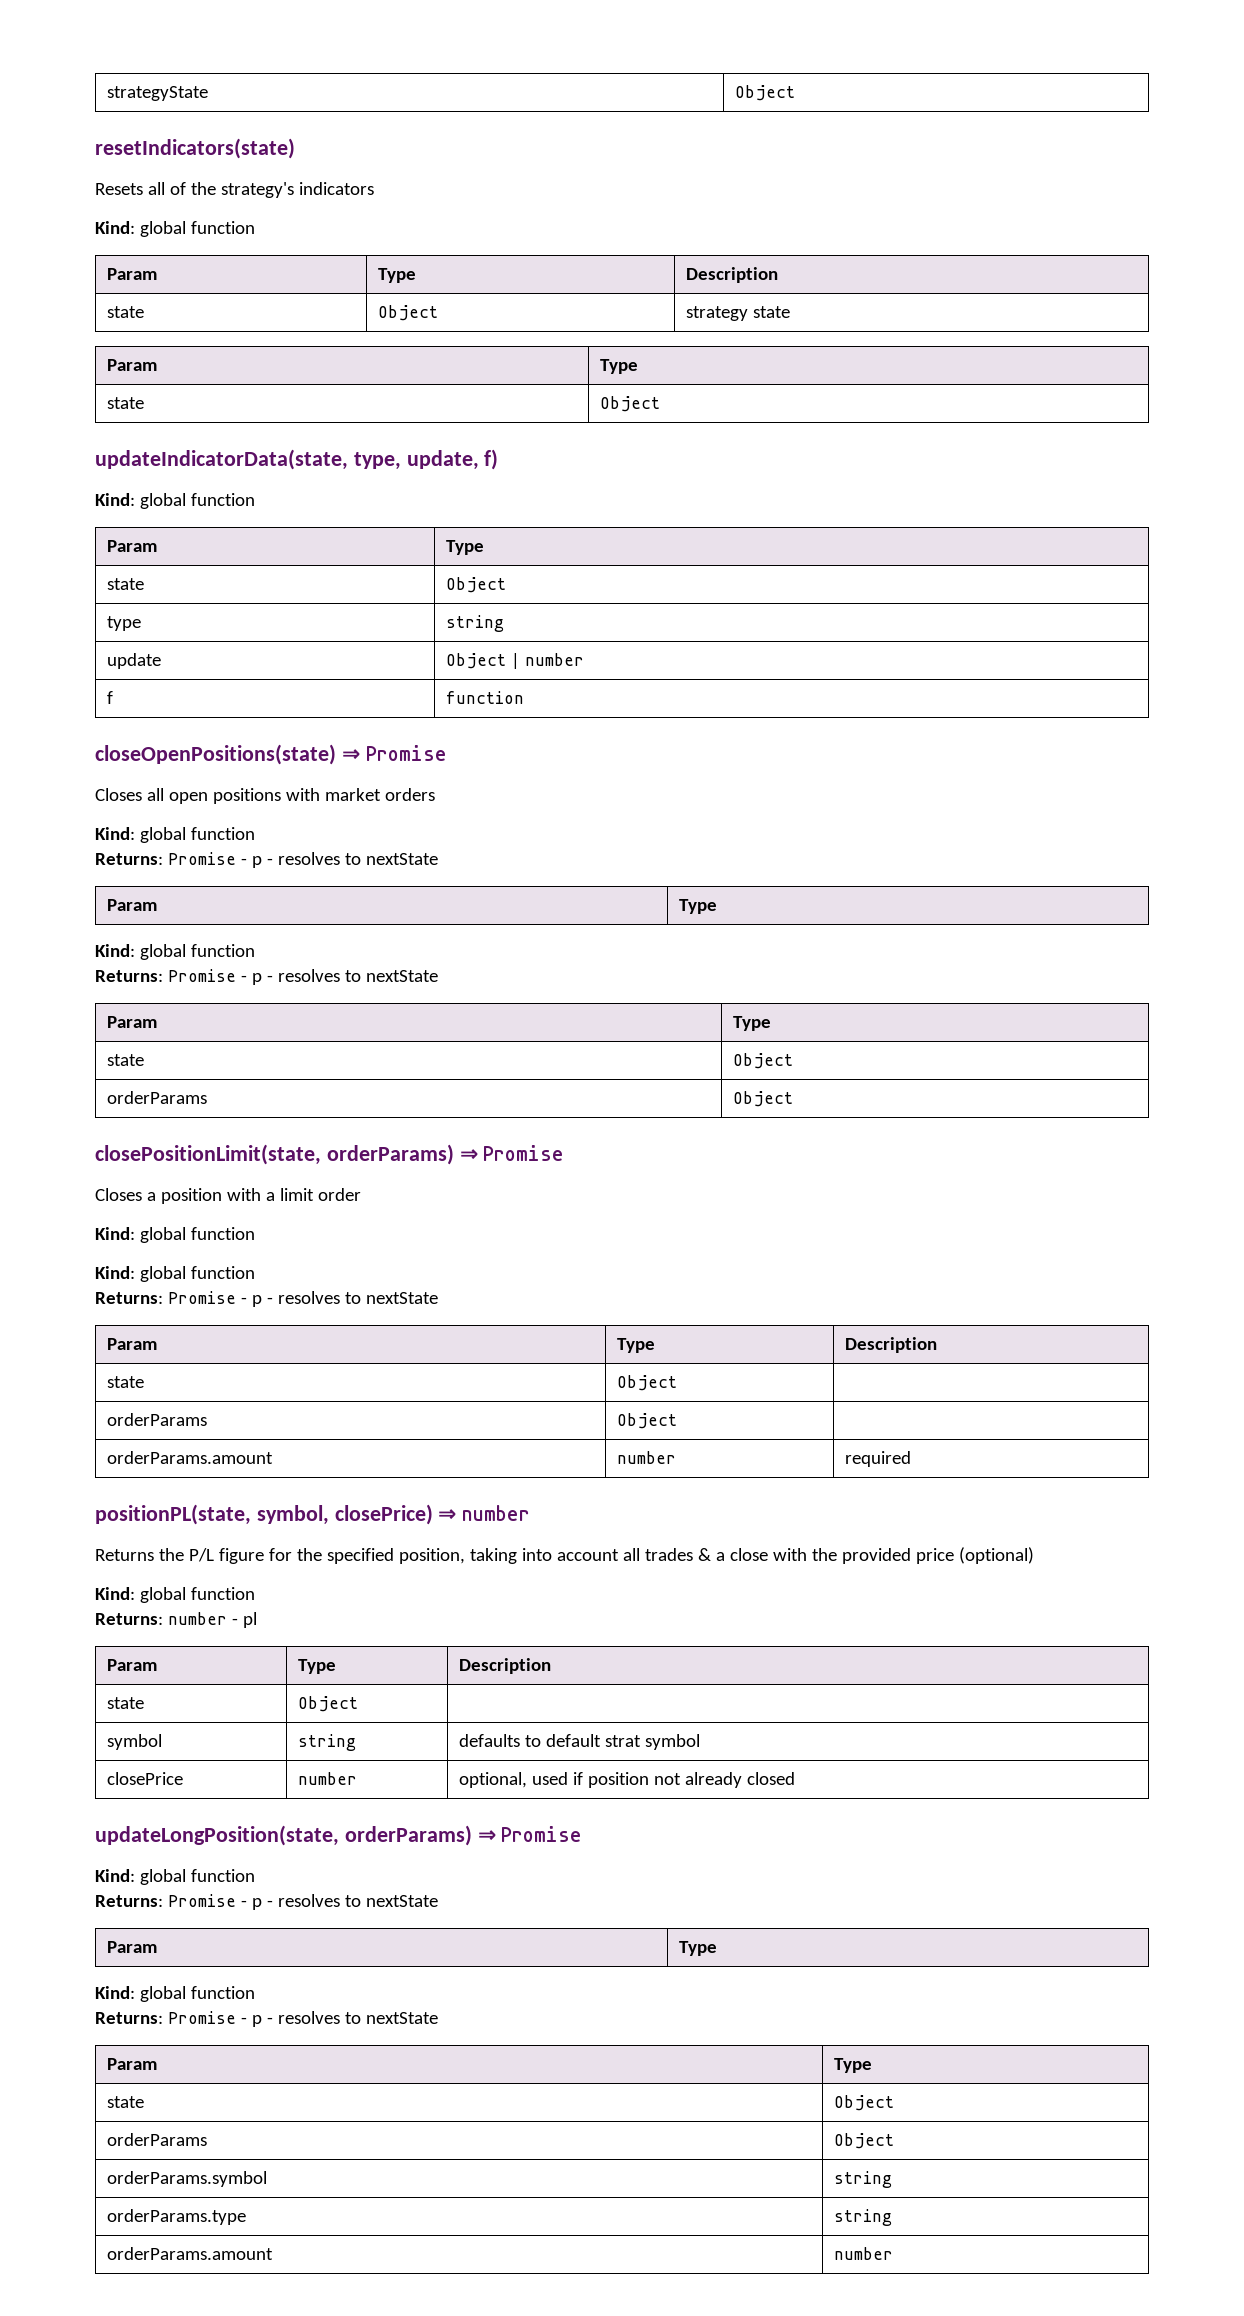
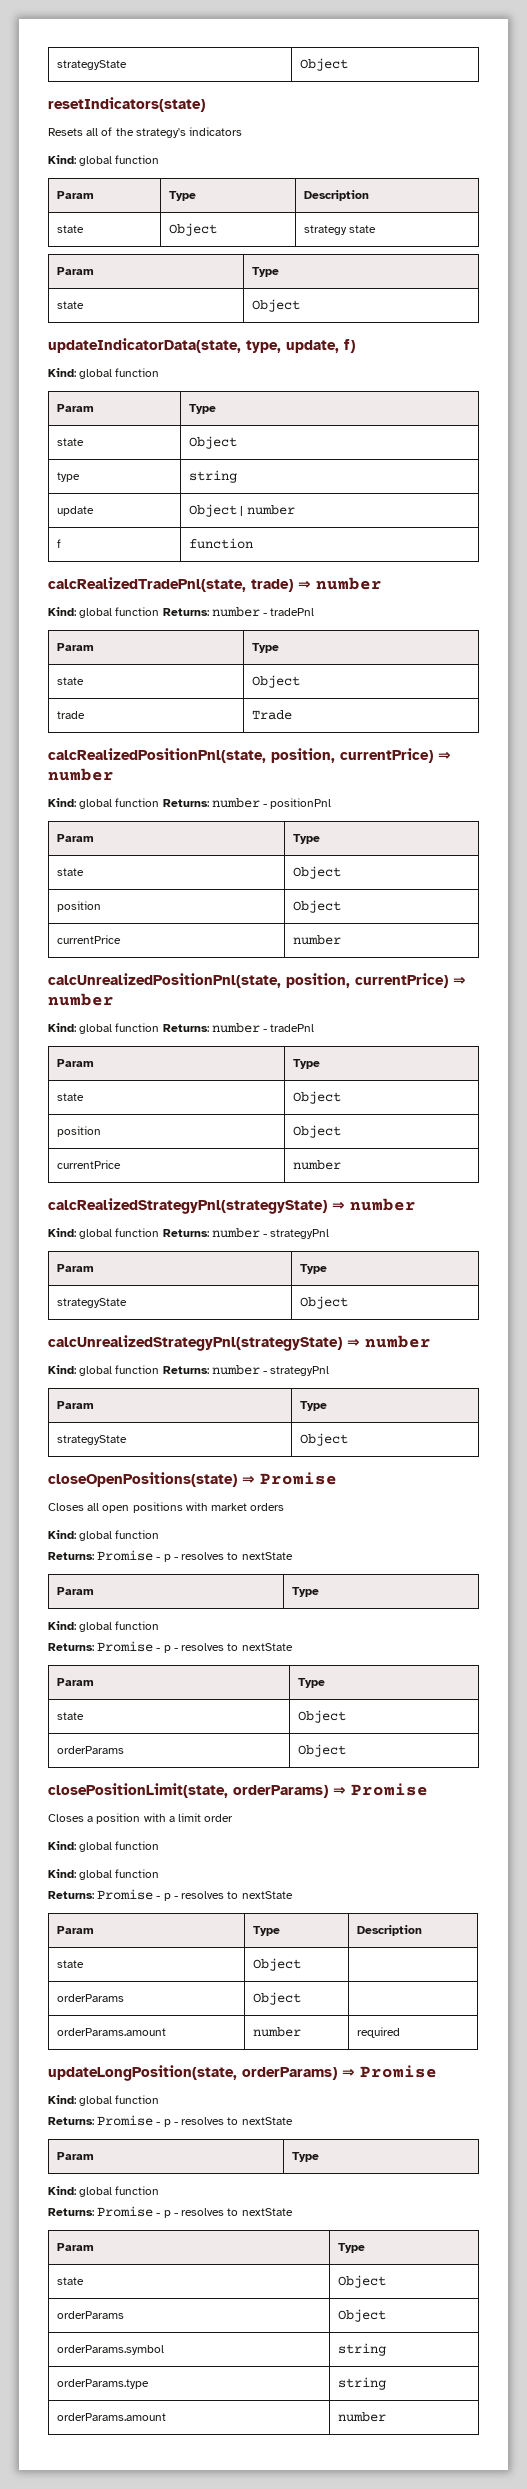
+ calcRealizedTradePnl(state, trade) ⇒ number
+ Kind: global function Returns: number - tradePnl
+ Param | Type
+ state | Object
+ trade | Trade
+ calcRealizedPositionPnl(state, position, currentPrice) ⇒ number
+ Kind: global function Returns: number - positionPnl
+ Param | Type
+ state | Object
+ position | Object
+ currentPrice | number
+ calcUnrealizedPositionPnl(state, position, currentPrice) ⇒ number
+ Kind: global function Returns: number - tradePnl
+ Param | Type
+ state | Object
+ position | Object
+ currentPrice | number
+ calcRealizedStrategyPnl(strategyState) ⇒ number
+ Kind: global function Returns: number - strategyPnl
+ Param | Type
+ strategyState | Object
+ calcUnrealizedStrategyPnl(strategyState) ⇒ number
+ Kind: global function Returns: number - strategyPnl
+ Param | Type
+ strategyState | Object
- positionPL(state, symbol, closePrice) ⇒ number
- Returns the P/L figure for the specified position, taking into account all trades & a close with the provided price (optional)
- Kind: global function
- Returns: number - pl
- Param | Type | Description
- state | Object |
- symbol | string | defaults to default strat symbol
- closePrice | number | optional, used if position not already closed

